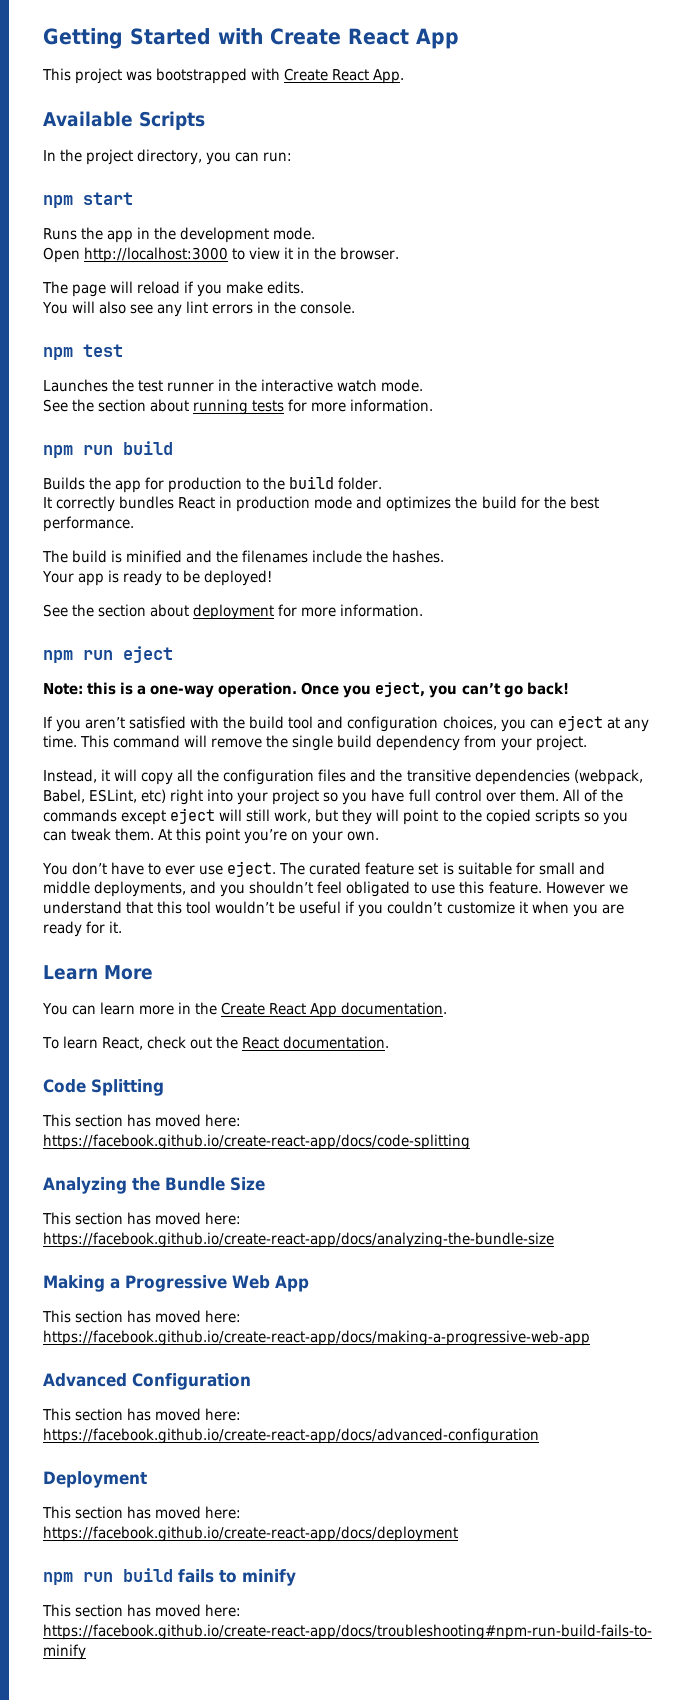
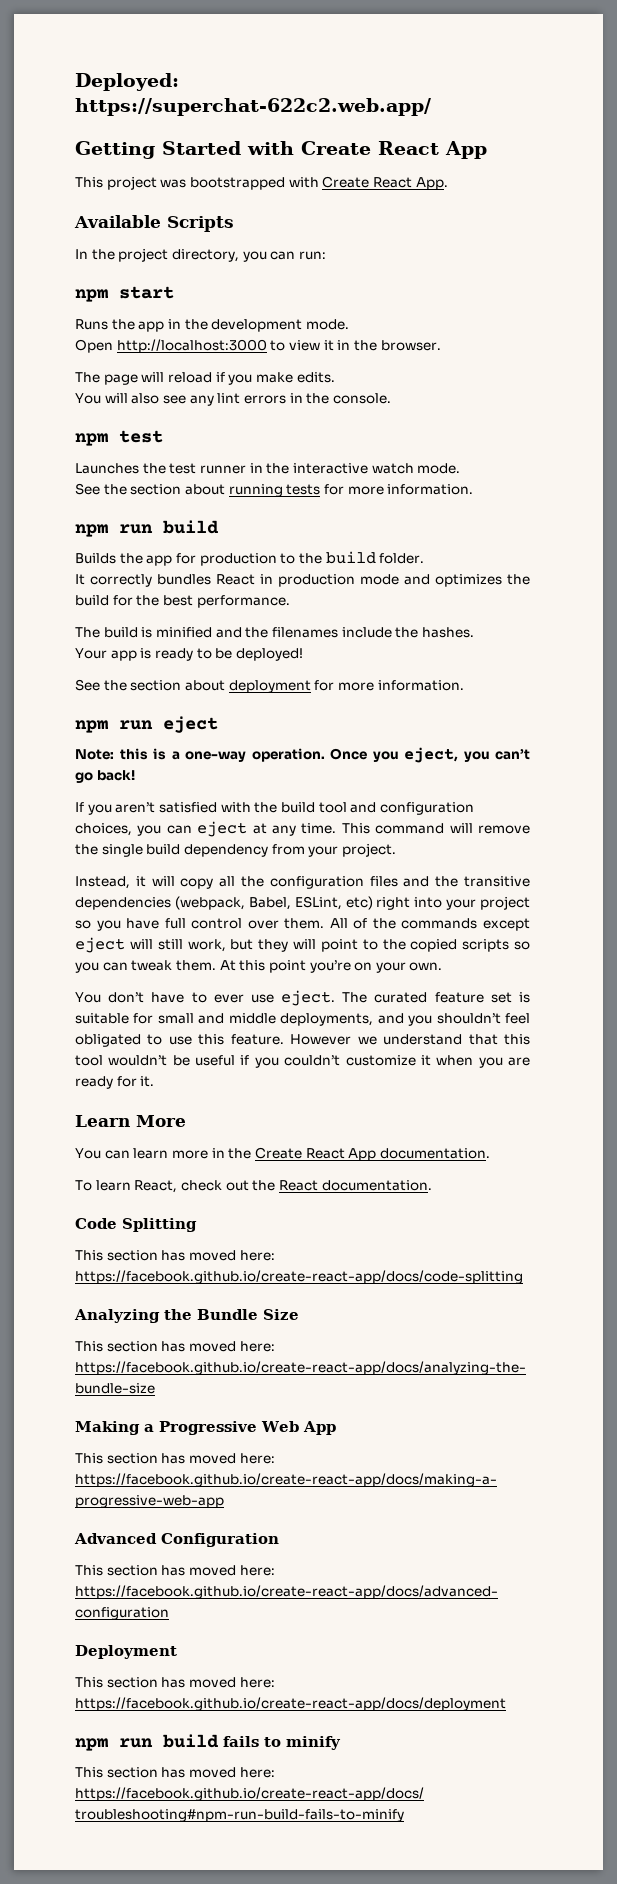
+ Deployed: https://superchat-622c2.web.app/

